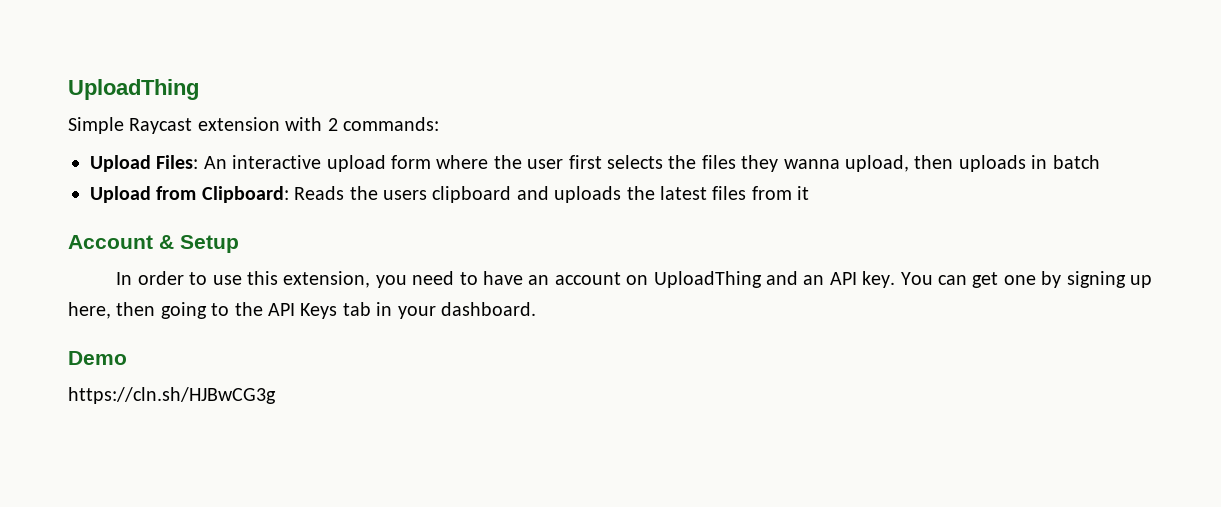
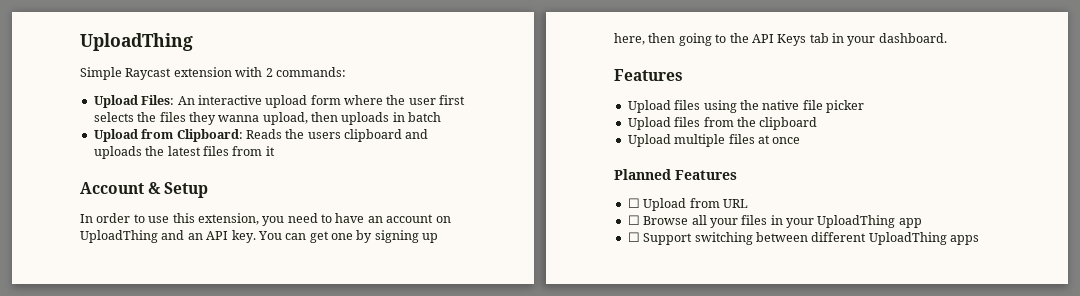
  You can get one by signing up here, then going to the API Keys tab in your dashboard.
- Demo
- https://cln.sh/HJBwCG3g
+ Features
+ Upload files using the native file picker
+ Upload files from the clipboard
+ Upload multiple files at once
+ Planned Features
+ ☐ Upload from URL
+ ☐ Browse all your files in your UploadThing app
+ ☐ Support switching between different UploadThing apps

